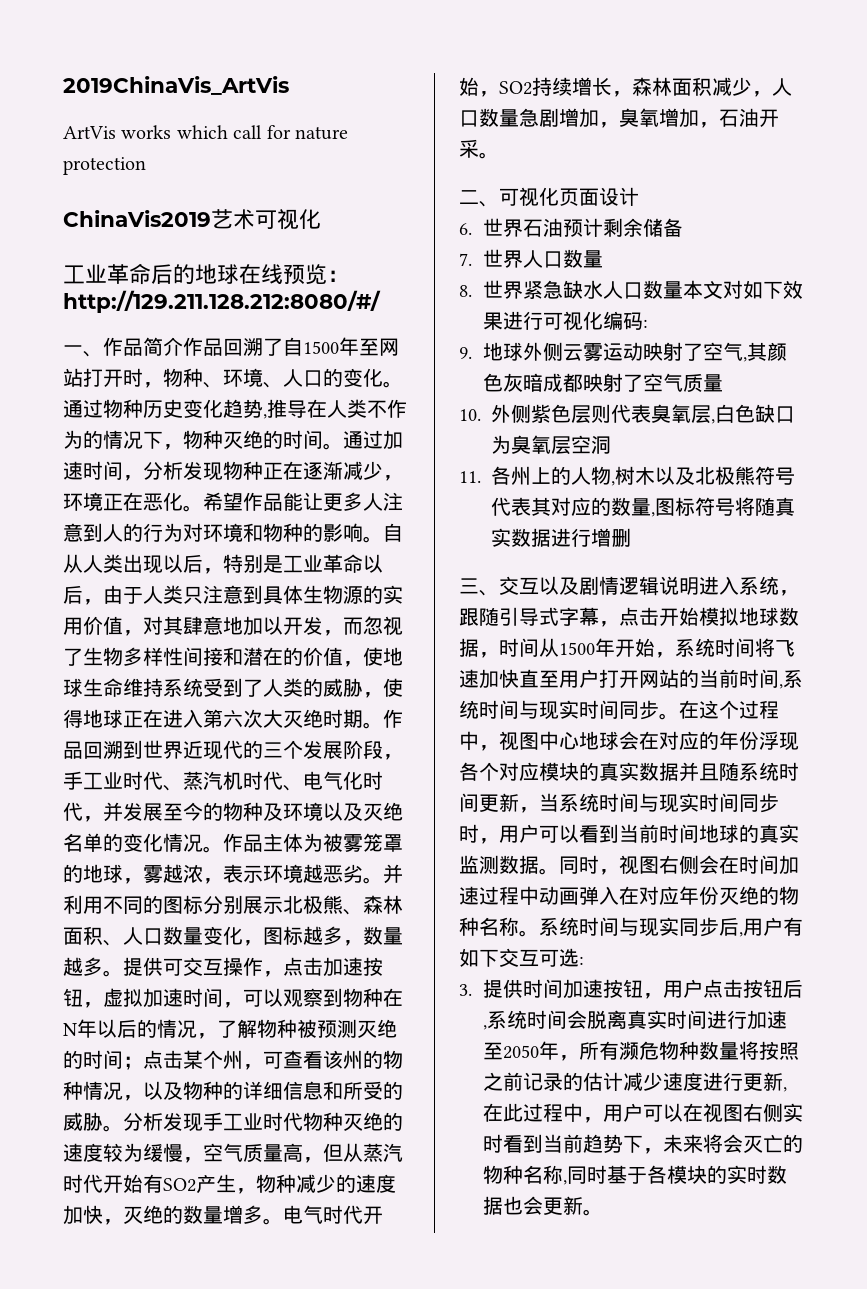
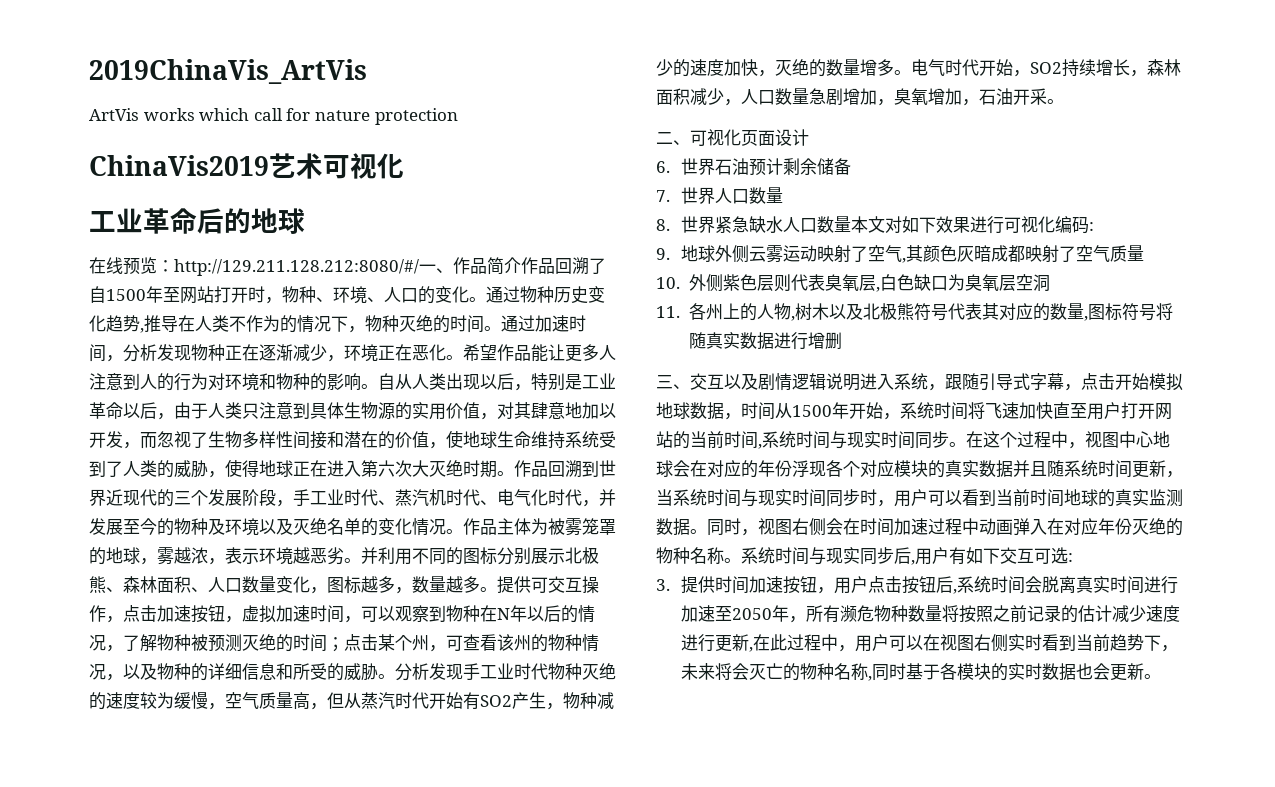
- 工业革命后的地球在线预览：http://129.211.128.212:8080/#/
- 一、作品简介作品回溯了自1500年至网站打开时，物种、环境、人口的变化。
+ 工业革命后的地球
+ 在线预览：http://129.211.128.212:8080/#/一、作品简介作品回溯了自1500年至网站打开时，物种、环境、人口的变化。

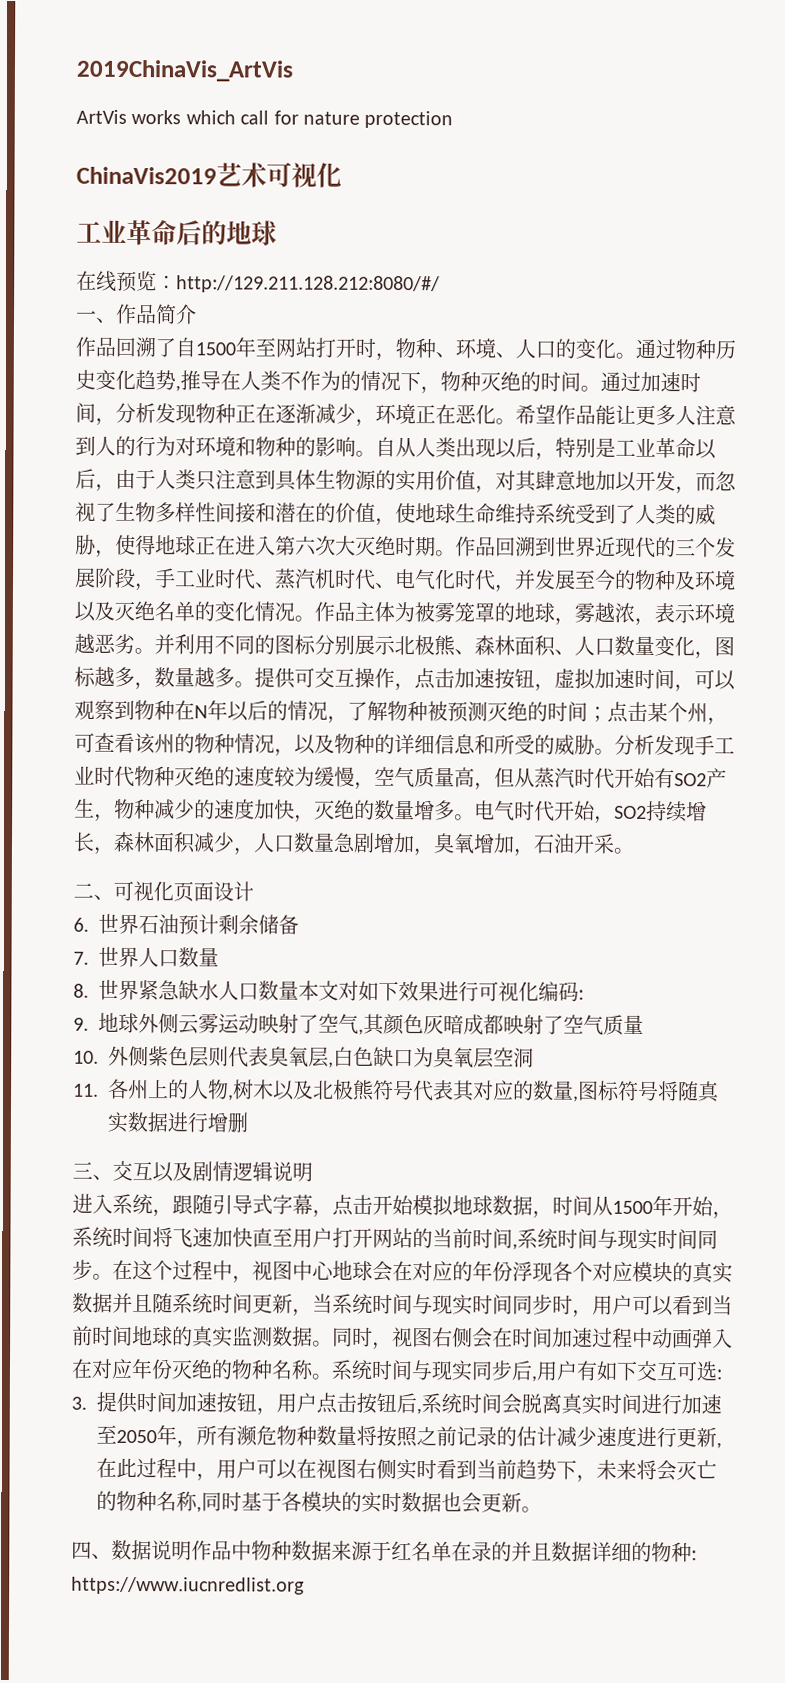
- 在线预览：http://129.211.128.212:8080/#/一、作品简介作品回溯了自1500年至网站打开时，物种、环境、人口的变化。
+ 在线预览：http://129.211.128.212:8080/#/
+ 一、作品简介
+ 作品回溯了自1500年至网站打开时，物种、环境、人口的变化。
- 三、交互以及剧情逻辑说明进入系统，跟随引导式字幕，点击开始模拟地球数据，时间从1500年开始，系统时间将飞速加快直至用户打开网站的当前时间,系统时间与现实时间同步。
+ 三、交互以及剧情逻辑说明
+ 进入系统，跟随引导式字幕，点击开始模拟地球数据，时间从1500年开始，系统时间将飞速加快直至用户打开网站的当前时间,系统时间与现实时间同步。
+ 四、数据说明作品中物种数据来源于红名单在录的并且数据详细的物种: https://www.iucnredlist.org

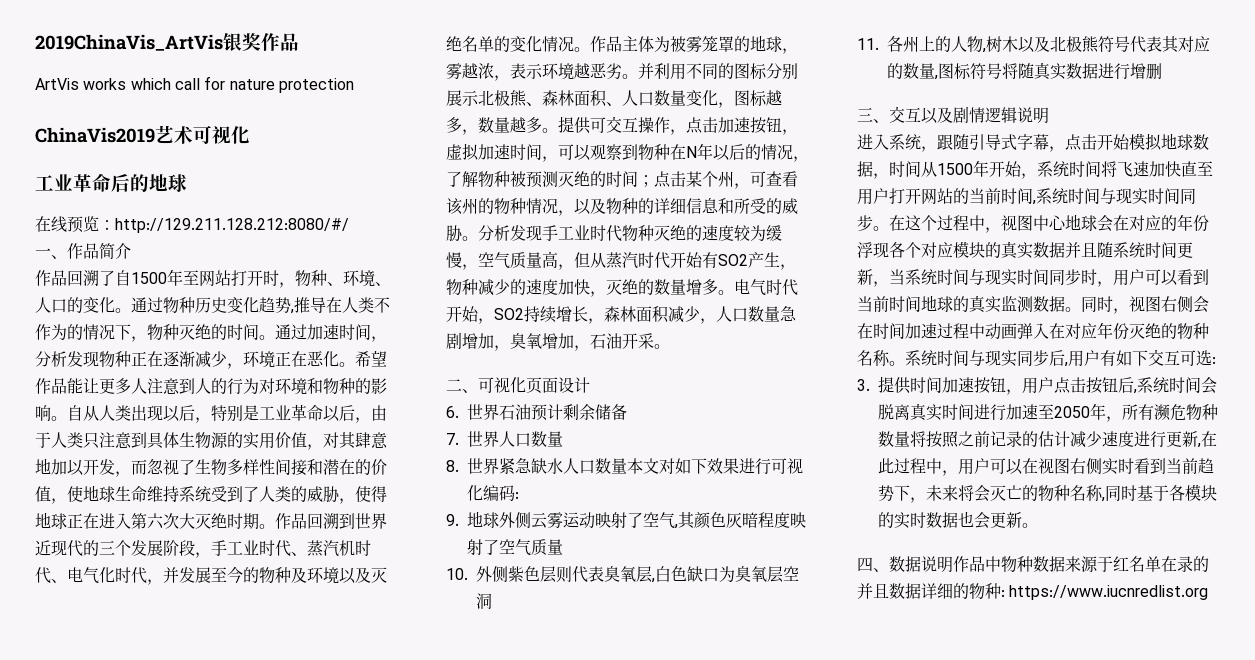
- 2019ChinaVis_ArtVis
+ 2019ChinaVis_ArtVis银奖作品
- 9.地球外侧云雾运动映射了空气,其颜色灰暗成都映射了空气质量
+ 9.地球外侧云雾运动映射了空气,其颜色灰暗程度映射了空气质量

